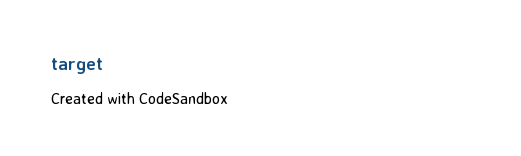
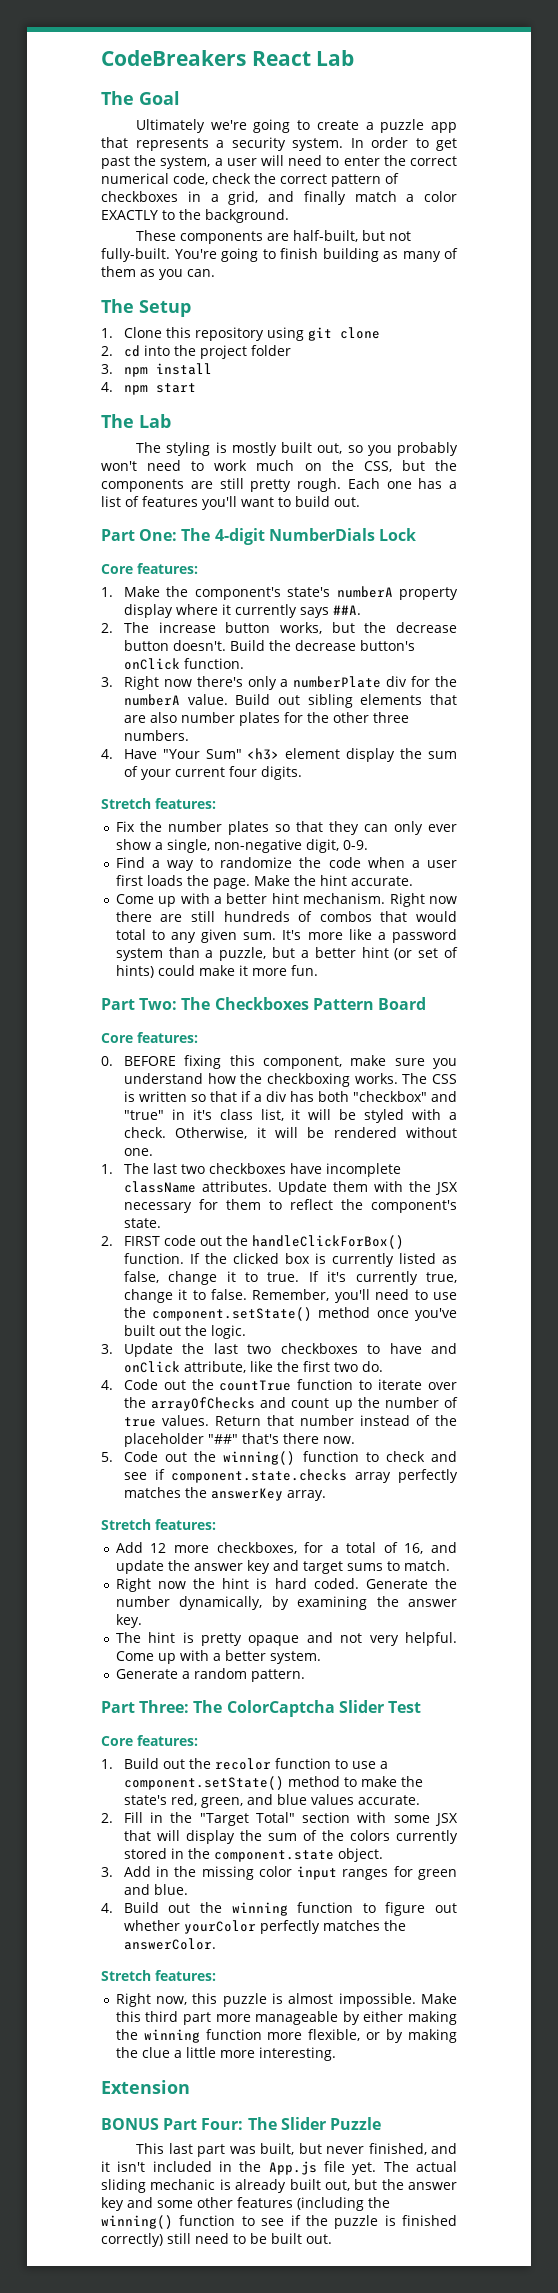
- target
- Created with CodeSandbox
+ CodeBreakers React Lab
+ The Goal
+ Ultimately we're going to create a puzzle app that represents a security system. In order to get past the system, a user will need to enter the correct numerical code, check the correct pattern of checkboxes in a grid, and finally match a color EXACTLY to the background.
+ These components are half-built, but not fully-built. You're going to finish building as many of them as you can.
+ The Setup
+ 1. Clone this repository using git clone
+ 2. cd into the project folder
+ 3. npm install
+ 4. npm start
+ The Lab
+ The styling is mostly built out, so you probably won't need to work much on the CSS, but the components are still pretty rough. Each one has a list of features you'll want to build out.
+ Part One: The 4-digit NumberDials Lock
+ Core features:
+ 1. Make the component's state's numberA property display where it currently says ##A.
+ 2. The increase button works, but the decrease button doesn't. Build the decrease button's onClick function.
+ 3. Right now there's only a numberPlate div for the numberA value. Build out sibling elements that are also number plates for the other three numbers.
+ 4. Have "Your Sum" <h3> element display the sum of your current four digits.
+ Stretch features:
+ Fix the number plates so that they can only ever show a single, non-negative digit, 0-9.
+ Find a way to randomize the code when a user first loads the page. Make the hint accurate.
+ Come up with a better hint mechanism. Right now there are still hundreds of combos that would total to any given sum. It's more like a password system than a puzzle, but a better hint (or set of hints) could make it more fun.
+ Part Two: The Checkboxes Pattern Board
+ Core features:
+ 0. BEFORE fixing this component, make sure you understand how the checkboxing works. The CSS is written so that if a div has both "checkbox" and "true" in it's class list, it will be styled with a check. Otherwise, it will be rendered without one.
+ 1. The last two checkboxes have incomplete className attributes. Update them with the JSX necessary for them to reflect the component's state.
+ 2. FIRST code out the handleClickForBox() function. If the clicked box is currently listed as false, change it to true. If it's currently true, change it to false. Remember, you'll need to use the component.setState() method once you've built out the logic.
+ 3. Update the last two checkboxes to have and onClick attribute, like the first two do.
+ 4. Code out the countTrue function to iterate over the arrayOfChecks and count up the number of true values. Return that number instead of the placeholder "##" that's there now.
+ 5. Code out the winning() function to check and see if component.state.checks array perfectly matches the answerKey array.
+ Stretch features:
+ Add 12 more checkboxes, for a total of 16, and update the answer key and target sums to match.
+ Right now the hint is hard coded. Generate the number dynamically, by examining the answer key.
+ The hint is pretty opaque and not very helpful. Come up with a better system.
+ Generate a random pattern.
+ Part Three: The ColorCaptcha Slider Test
+ Core features:
+ 1. Build out the recolor function to use a component.setState() method to make the state's red, green, and blue values accurate.
+ 2. Fill in the "Target Total" section with some JSX that will display the sum of the colors currently stored in the component.state object.
+ 3. Add in the missing color input ranges for green and blue.
+ 4. Build out the winning function to figure out whether yourColor perfectly matches the answerColor.
+ Stretch features:
+ Right now, this puzzle is almost impossible. Make this third part more manageable by either making the winning function more flexible, or by making the clue a little more interesting.
+ Extension
+ BONUS Part Four: The Slider Puzzle
+ This last part was built, but never finished, and it isn't included in the App.js file yet. The actual sliding mechanic is already built out, but the answer key and some other features (including the winning() function to see if the puzzle is finished correctly) still need to be built out.

